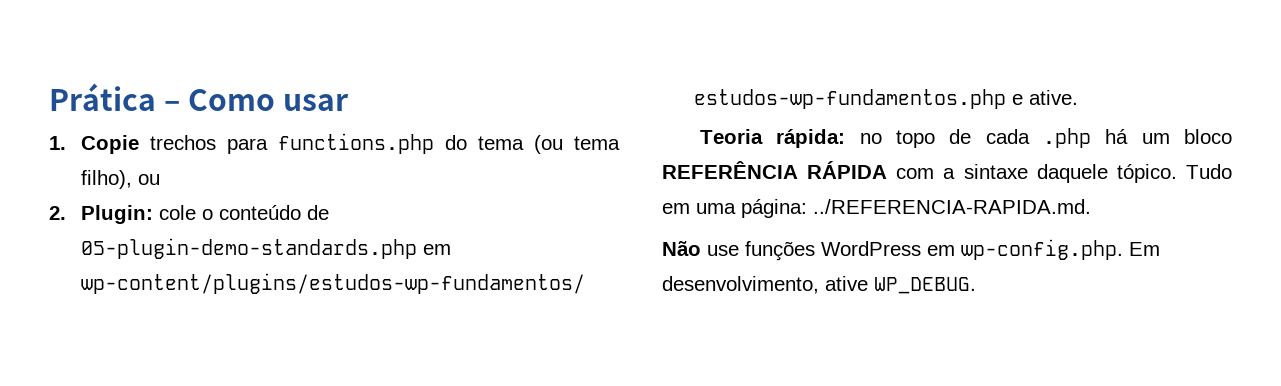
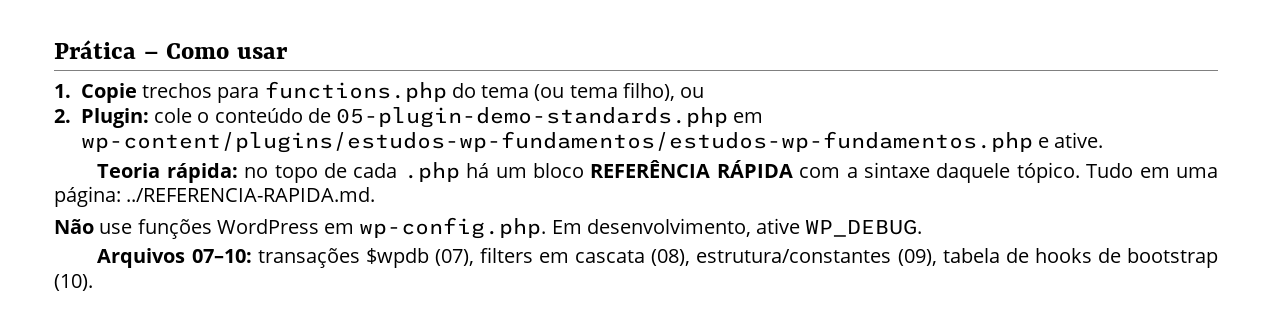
+ Arquivos 07–10: transações $wpdb (07), filters em cascata (08), estrutura/constantes (09), tabela de hooks de bootstrap (10).

